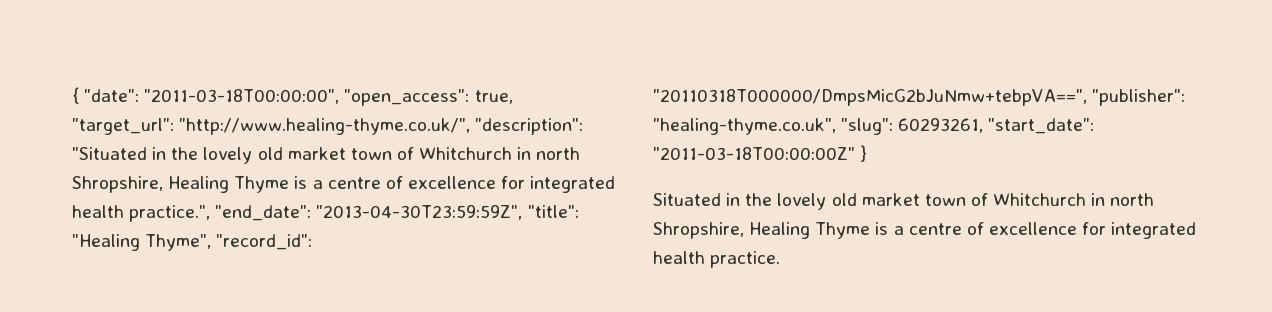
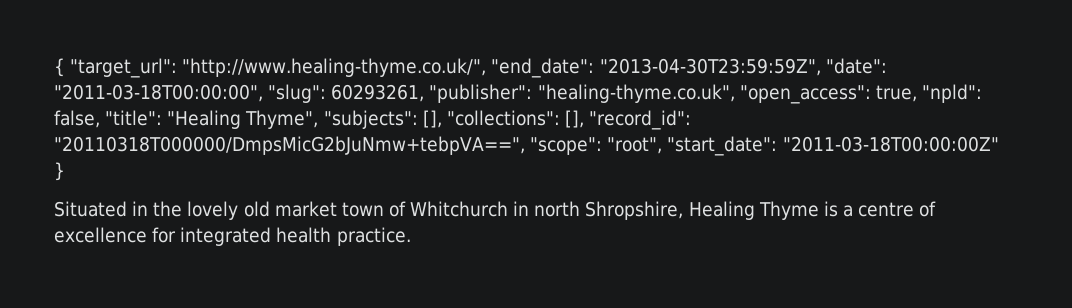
- { "date": "2011-03-18T00:00:00", "open_access": true, "target_url": "http://www.healing-thyme.co.uk/", "description": "Situated in the lovely old market town of Whitchurch in north Shropshire, Healing Thyme is a centre of excellence for integrated health practice.", "end_date": "2013-04-30T23:59:59Z", "title": "Healing Thyme", "record_id": "20110318T000000/DmpsMicG2bJuNmw+tebpVA==", "publisher": "healing-thyme.co.uk", "slug": 60293261, "start_date": "2011-03-18T00:00:00Z" }
+ { "target_url": "http://www.healing-thyme.co.uk/", "end_date": "2013-04-30T23:59:59Z", "date": "2011-03-18T00:00:00", "slug": 60293261, "publisher": "healing-thyme.co.uk", "open_access": true, "npld": false, "title": "Healing Thyme", "subjects": [], "collections": [], "record_id": "20110318T000000/DmpsMicG2bJuNmw+tebpVA==", "scope": "root", "start_date": "2011-03-18T00:00:00Z" }

